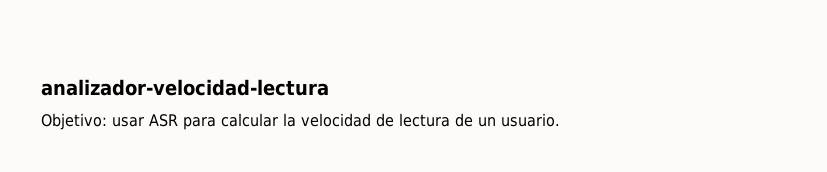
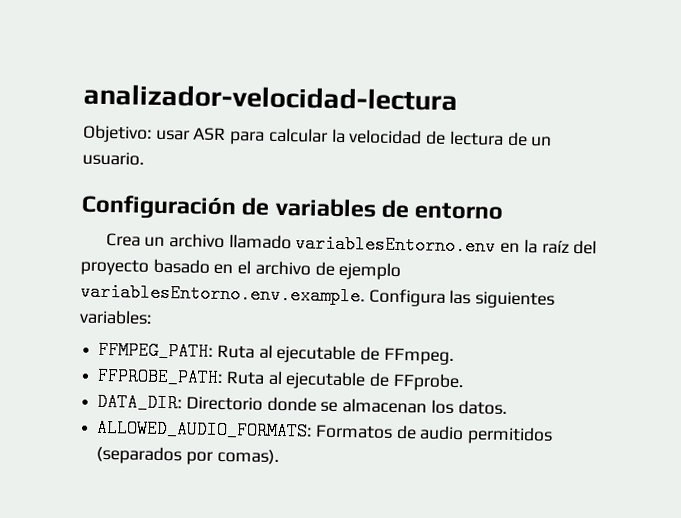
+ Configuración de variables de entorno
+ Crea un archivo llamado variablesEntorno.env en la raíz del proyecto basado en el archivo de ejemplo variablesEntorno.env.example. Configura las siguientes variables:
+ FFMPEG_PATH: Ruta al ejecutable de FFmpeg.
+ FFPROBE_PATH: Ruta al ejecutable de FFprobe.
+ DATA_DIR: Directorio donde se almacenan los datos.
+ ALLOWED_AUDIO_FORMATS: Formatos de audio permitidos (separados por comas).

